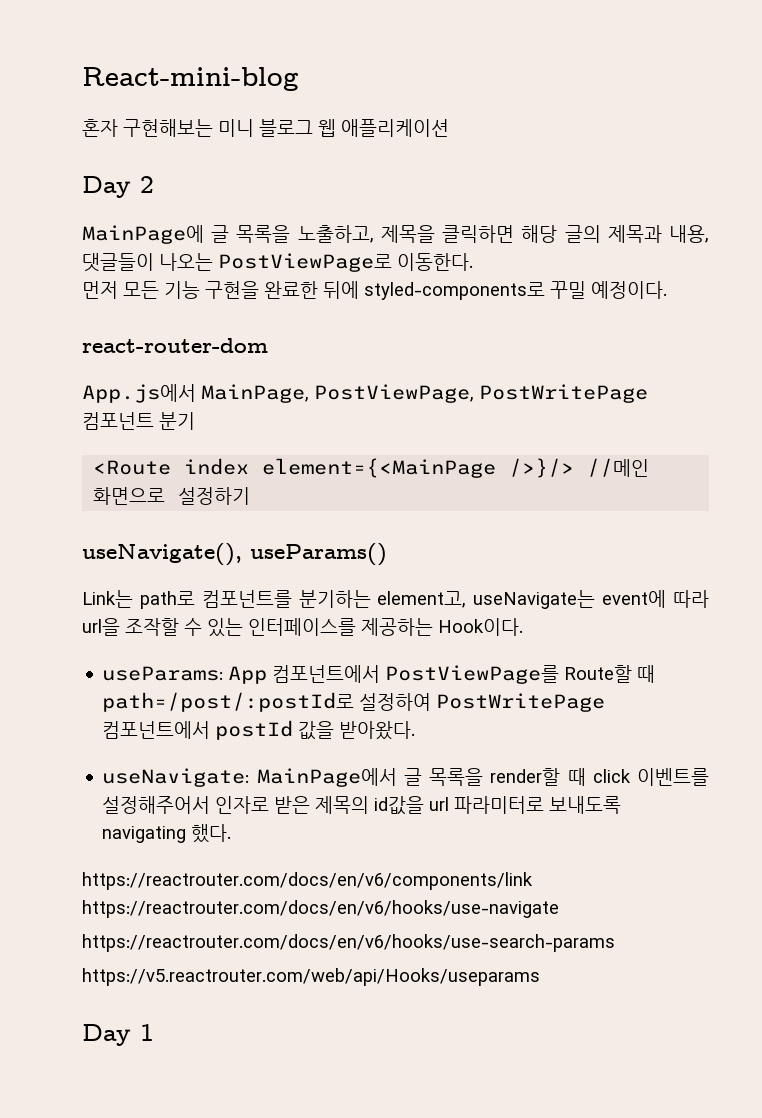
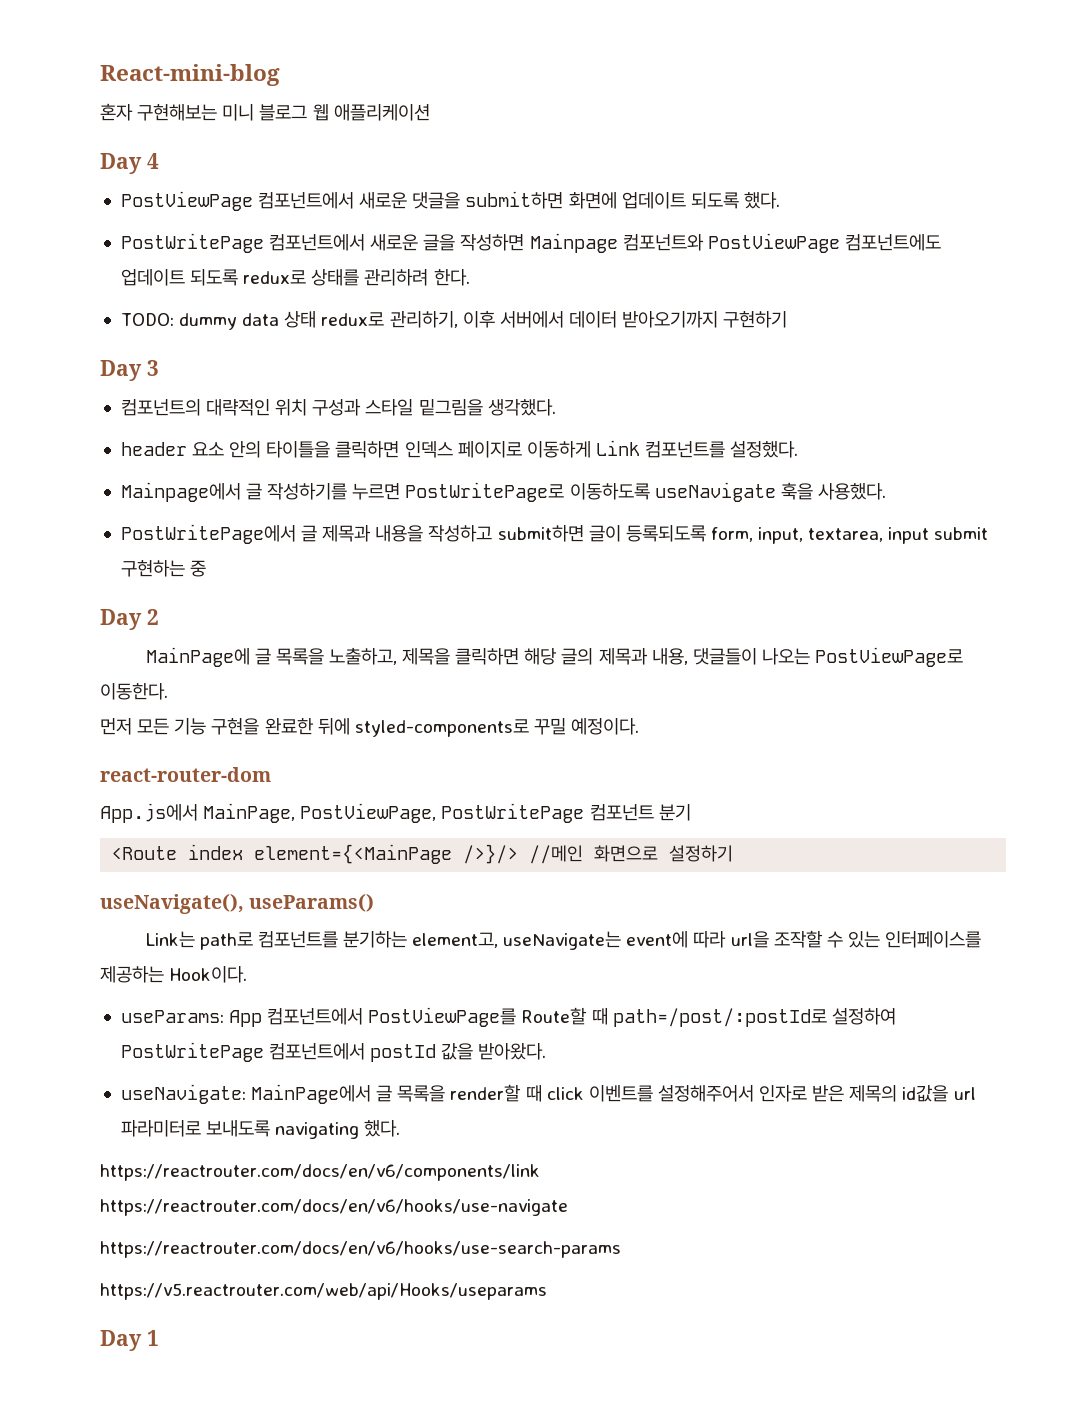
+ Day 4
+ PostViewPage 컴포넌트에서 새로운 댓글을 submit하면 화면에 업데이트 되도록 했다.
+ PostWritePage 컴포넌트에서 새로운 글을 작성하면 Mainpage 컴포넌트와 PostViewPage 컴포넌트에도 업데이트 되도록 redux로 상태를 관리하려 한다.
+ TODO: dummy data 상태 redux로 관리하기, 이후 서버에서 데이터 받아오기까지 구현하기
+ Day 3
+ 컴포넌트의 대략적인 위치 구성과 스타일 밑그림을 생각했다.
+ header 요소 안의 타이틀을 클릭하면 인덱스 페이지로 이동하게 Link 컴포넌트를 설정했다.
+ Mainpage에서 글 작성하기를 누르면 PostWritePage로 이동하도록 useNavigate 훅을 사용했다.
+ PostWritePage에서 글 제목과 내용을 작성하고 submit하면 글이 등록되도록 form, input, textarea, input submit 구현하는 중

